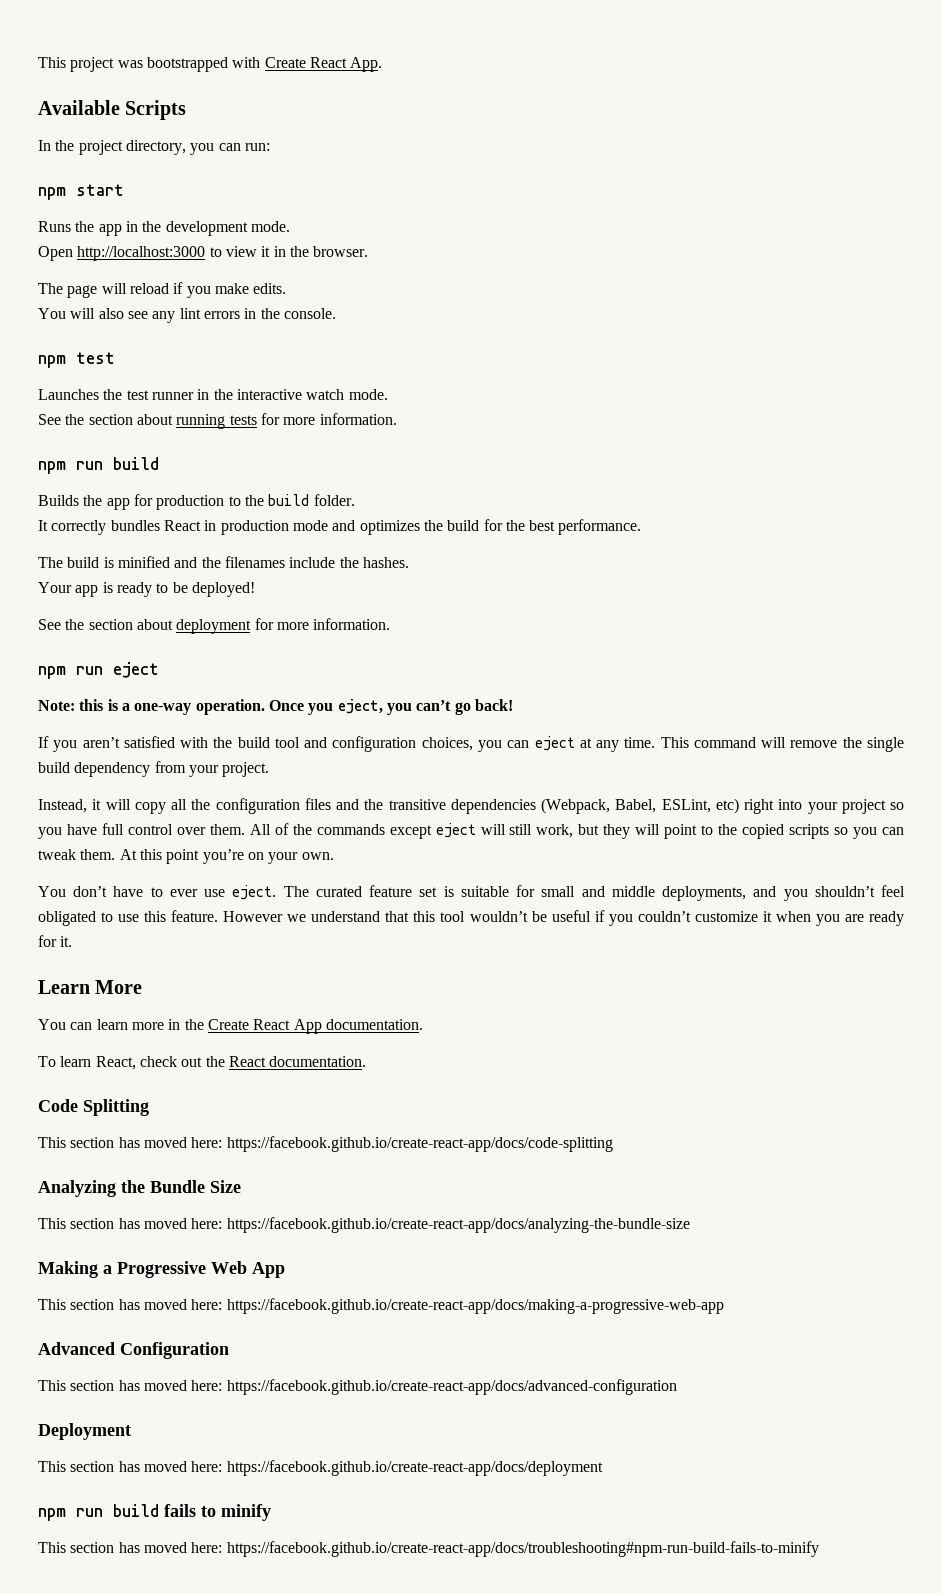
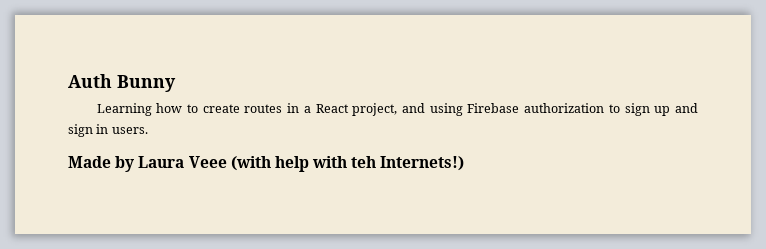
- This project was bootstrapped with Create React App.
- Available Scripts
- In the project directory, you can run:
- npm start
- Runs the app in the development mode.
- Open http://localhost:3000 to view it in the browser.
- The page will reload if you make edits.
- You will also see any lint errors in the console.
- npm test
- Launches the test runner in the interactive watch mode.
- See the section about running tests for more information.
- npm run build
- Builds the app for production to the build folder.
- It correctly bundles React in production mode and optimizes the build for the best performance.
- The build is minified and the filenames include the hashes.
- Your app is ready to be deployed!
- See the section about deployment for more information.
- npm run eject
- Note: this is a one-way operation. Once you eject, you can’t go back!
- If you aren’t satisfied with the build tool and configuration choices, you can eject at any time. This command will remove the single build dependency from your project.
- Instead, it will copy all the configuration files and the transitive dependencies (Webpack, Babel, ESLint, etc) right into your project so you have full control over them. All of the commands except eject will still work, but they will point to the copied scripts so you can tweak them. At this point you’re on your own.
- You don’t have to ever use eject. The curated feature set is suitable for small and middle deployments, and you shouldn’t feel obligated to use this feature. However we understand that this tool wouldn’t be useful if you couldn’t customize it when you are ready for it.
- Learn More
- You can learn more in the Create React App documentation.
- To learn React, check out the React documentation.
- Code Splitting
- This section has moved here: https://facebook.github.io/create-react-app/docs/code-splitting
- Analyzing the Bundle Size
- This section has moved here: https://facebook.github.io/create-react-app/docs/analyzing-the-bundle-size
- Making a Progressive Web App
- This section has moved here: https://facebook.github.io/create-react-app/docs/making-a-progressive-web-app
- Advanced Configuration
- This section has moved here: https://facebook.github.io/create-react-app/docs/advanced-configuration
- Deployment
- This section has moved here: https://facebook.github.io/create-react-app/docs/deployment
- npm run build fails to minify
- This section has moved here: https://facebook.github.io/create-react-app/docs/troubleshooting#npm-run-build-fails-to-minify
+ Auth Bunny
+ Learning how to create routes in a React project, and using Firebase authorization to sign up and sign in users.
+ Made by Laura Veee (with help with teh Internets!)

